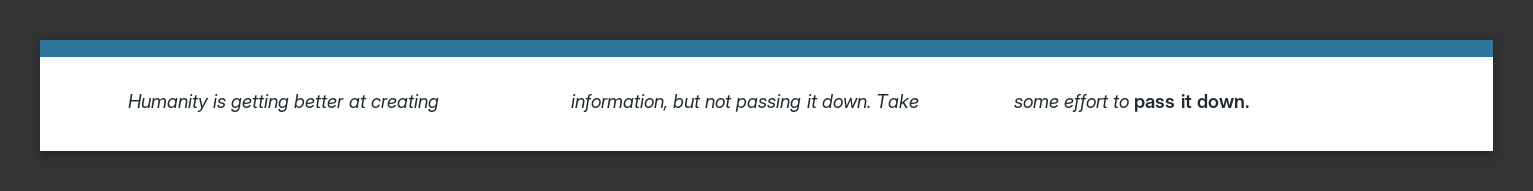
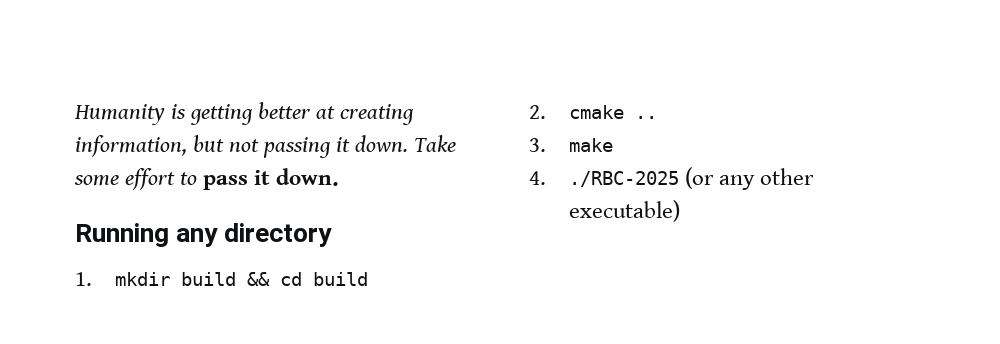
+ Running any directory
+ 1. mkdir build && cd build
+ 2. cmake ..
+ 3. make
+ 4. ./RBC-2025 (or any other executable)

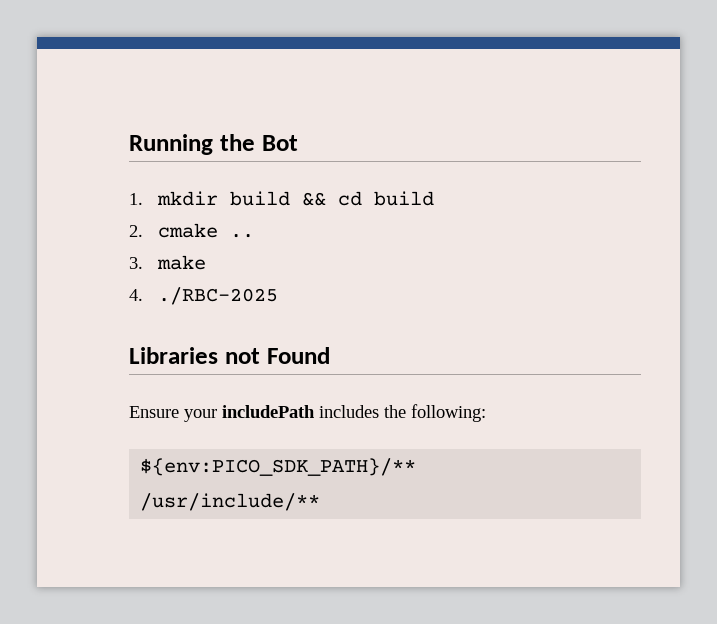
- Humanity is getting better at creating information, but not passing it down. Take some effort to pass it down.
- Running any directory
+ Running the Bot
- 4. ./RBC-2025 (or any other executable)
+ 4. ./RBC-2025
+ Libraries not Found
+ Ensure your includePath includes the following:
+ ${env:PICO_SDK_PATH}/**
+ /usr/include/**

